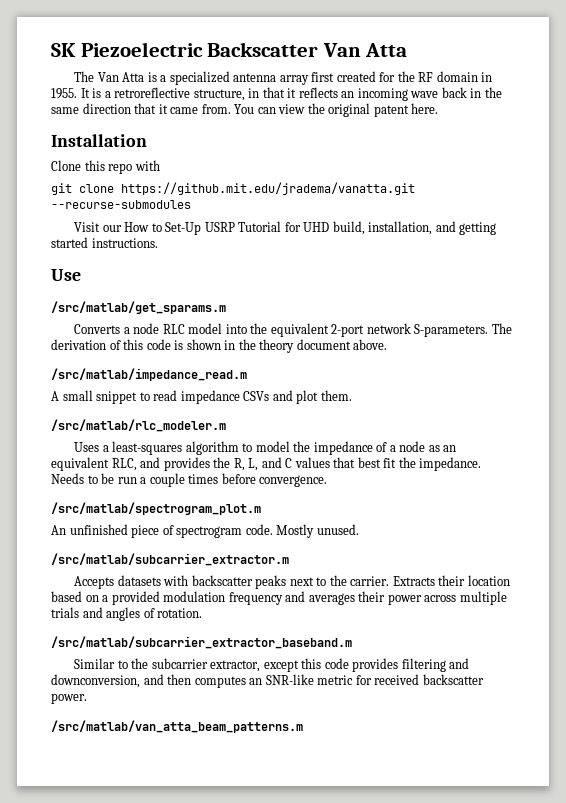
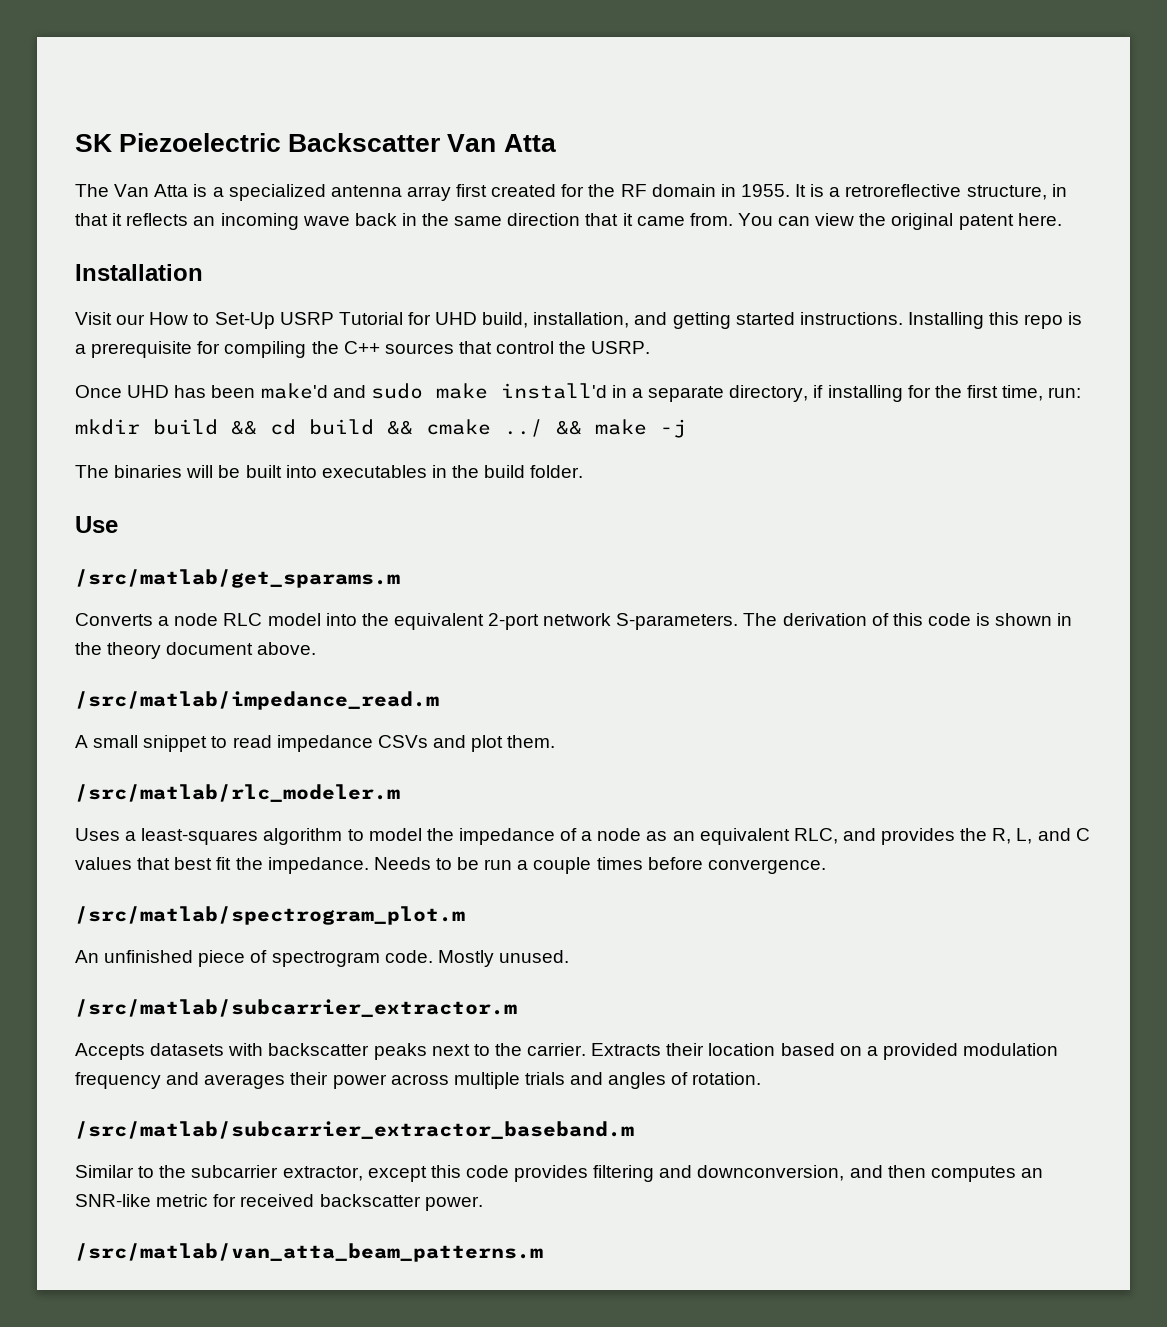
- Clone this repo with
- git clone https://github.mit.edu/jradema/vanatta.git --recurse-submodules
+ Installing this repo is a prerequisite for compiling the C++ sources that control the USRP.
+ Once UHD has been make'd and sudo make install'd in a separate directory, if installing for the first time, run:
+ mkdir build && cd build && cmake ../ && make -j
+ The binaries will be built into executables in the build folder.

